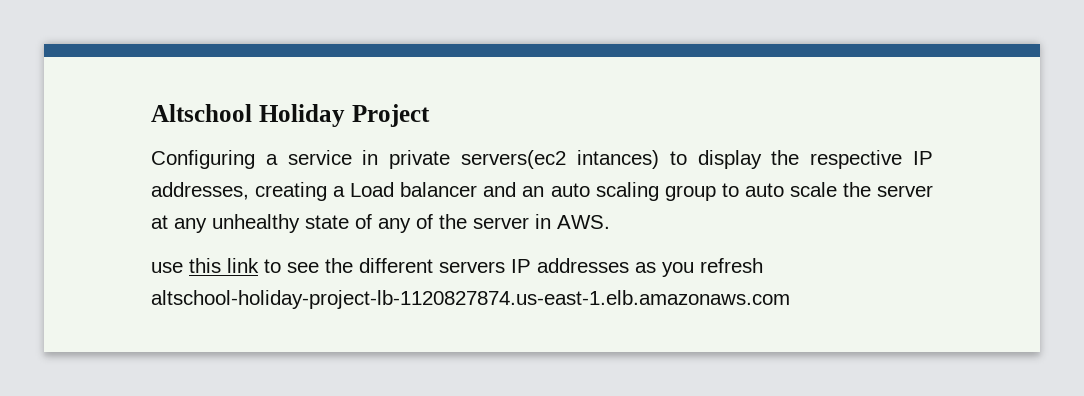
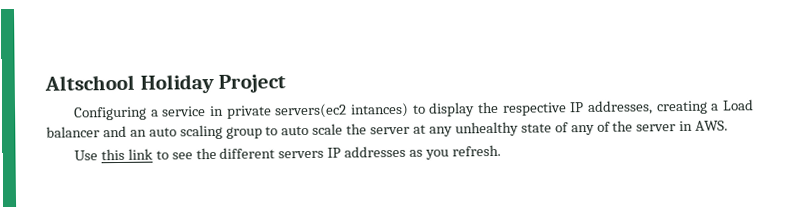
- use this link to see the different servers IP addresses as you refresh altschool-holiday-project-lb-1120827874.us-east-1.elb.amazonaws.com
+ Use this link to see the different servers IP addresses as you refresh.

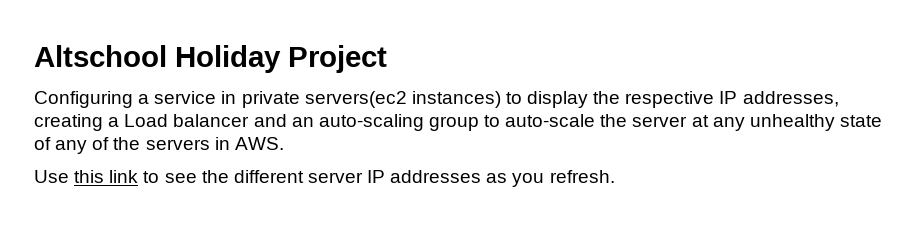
- Configuring a service in private servers(ec2 intances) to display the respective IP addresses, creating a Load balancer and an auto scaling group to auto scale the server at any unhealthy state of any of the server in AWS.
+ Configuring a service in private servers(ec2 instances) to display the respective IP addresses, creating a Load balancer and an auto-scaling group to auto-scale the server at any unhealthy state of any of the servers in AWS.
- Use this link to see the different servers IP addresses as you refresh.
+ Use this link to see the different server IP addresses as you refresh.

